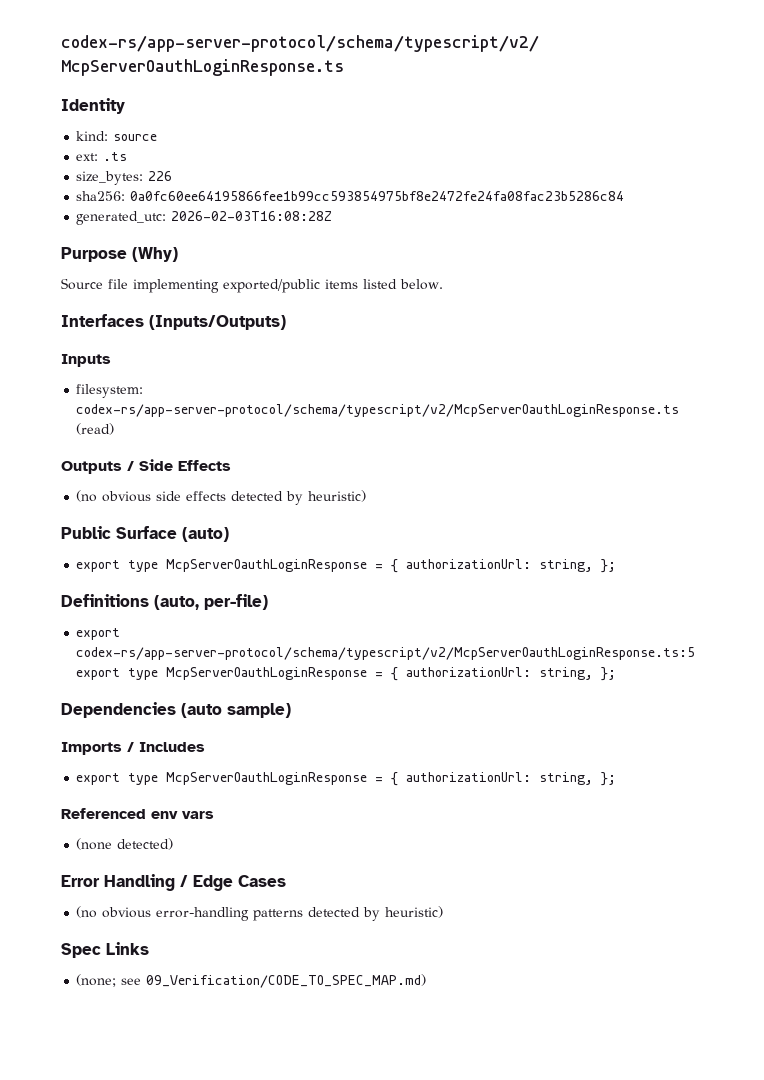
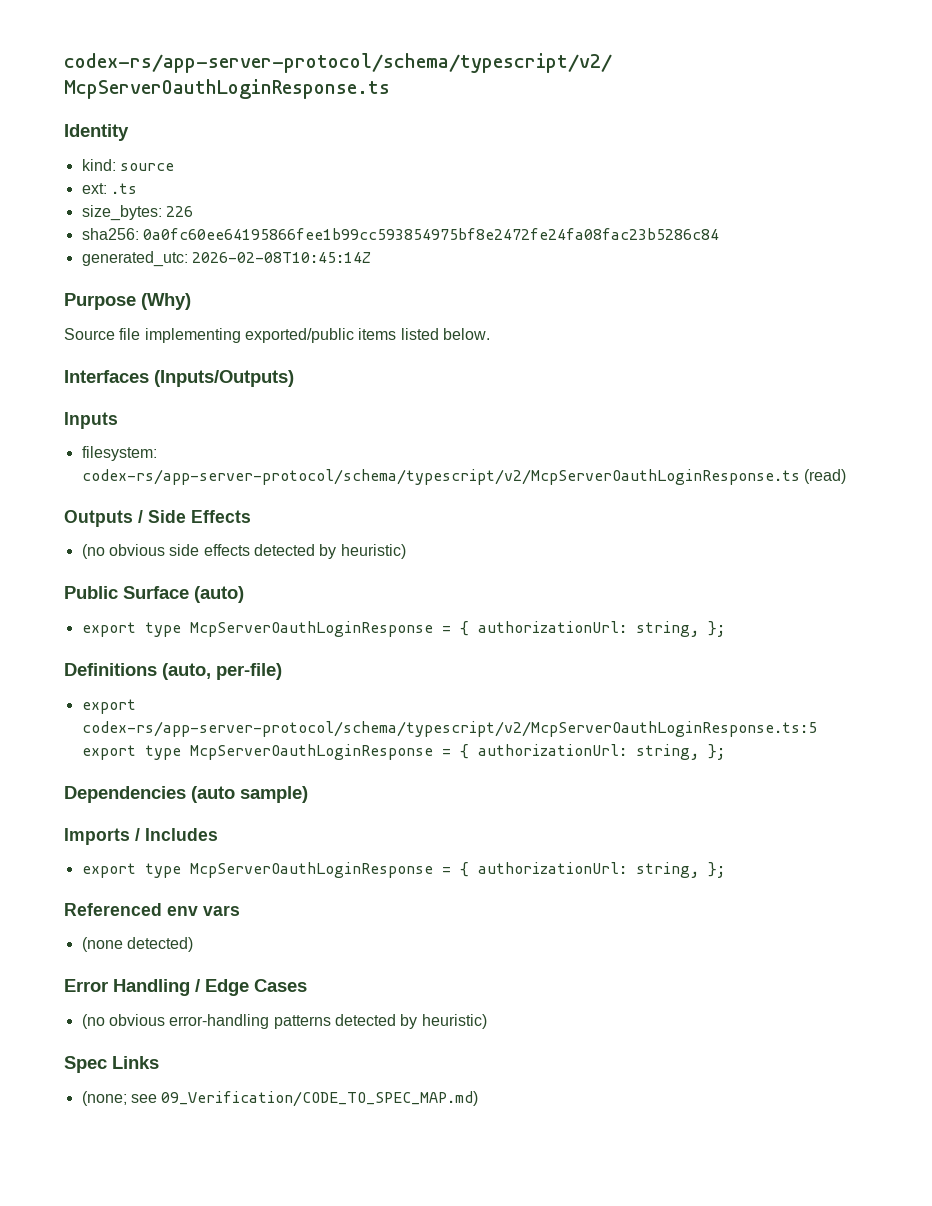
- generated_utc: 2026-02-03T16:08:28Z
+ generated_utc: 2026-02-08T10:45:14Z

